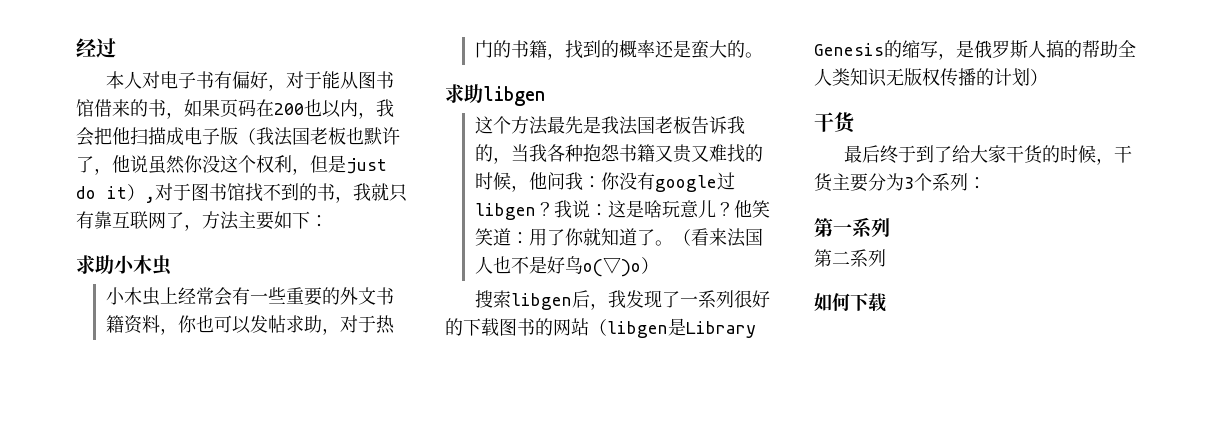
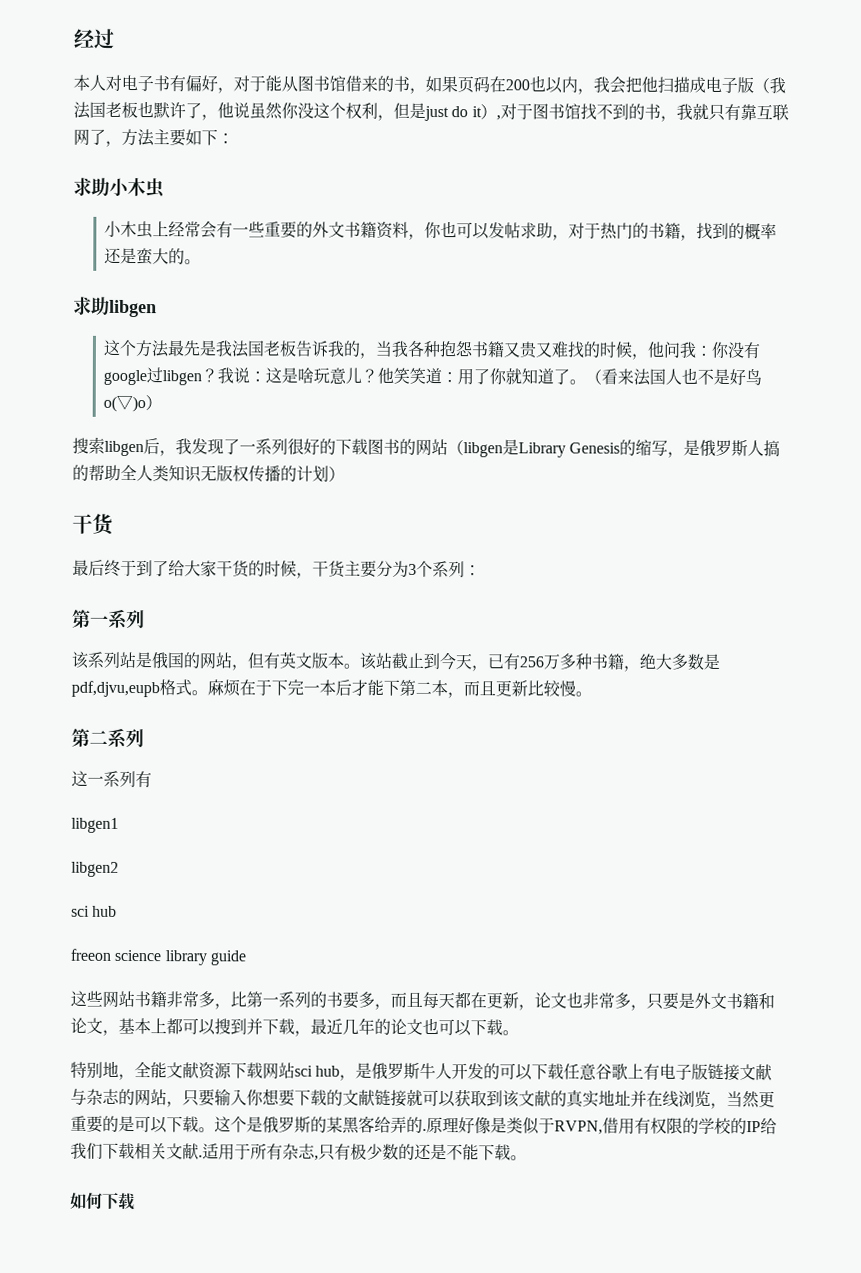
+ 该系列站是俄国的网站，但有英文版本。该站截止到今天，已有256万多种书籍，绝大多数是pdf,djvu,eupb格式。麻烦在于下完一本后才能下第二本，而且更新比较慢。
  第二系列
+ 这一系列有
+ libgen1
+ libgen2
+ sci hub
+ freeon science library guide
+ 这些网站书籍非常多，比第一系列的书要多，而且每天都在更新，论文也非常多，只要是外文书籍和论文，基本上都可以搜到并下载，最近几年的论文也可以下载。
+ 特别地，全能文献资源下载网站sci hub，是俄罗斯牛人开发的可以下载任意谷歌上有电子版链接文献与杂志的网站，只要输入你想要下载的文献链接就可以获取到该文献的真实地址并在线浏览，当然更重要的是可以下载。这个是俄罗斯的某黑客给弄的.原理好像是类似于RVPN,借用有权限的学校的IP给我们下载相关文献.适用于所有杂志,只有极少数的还是不能下载。

